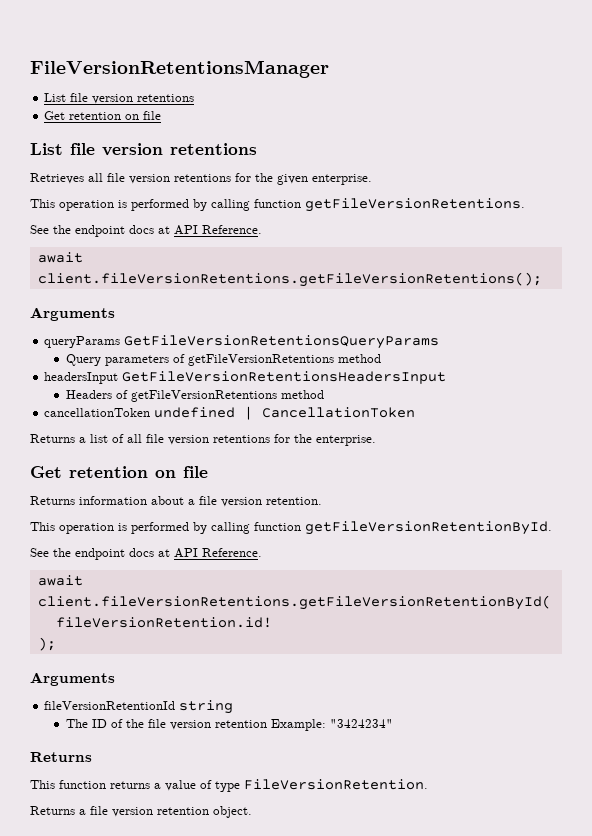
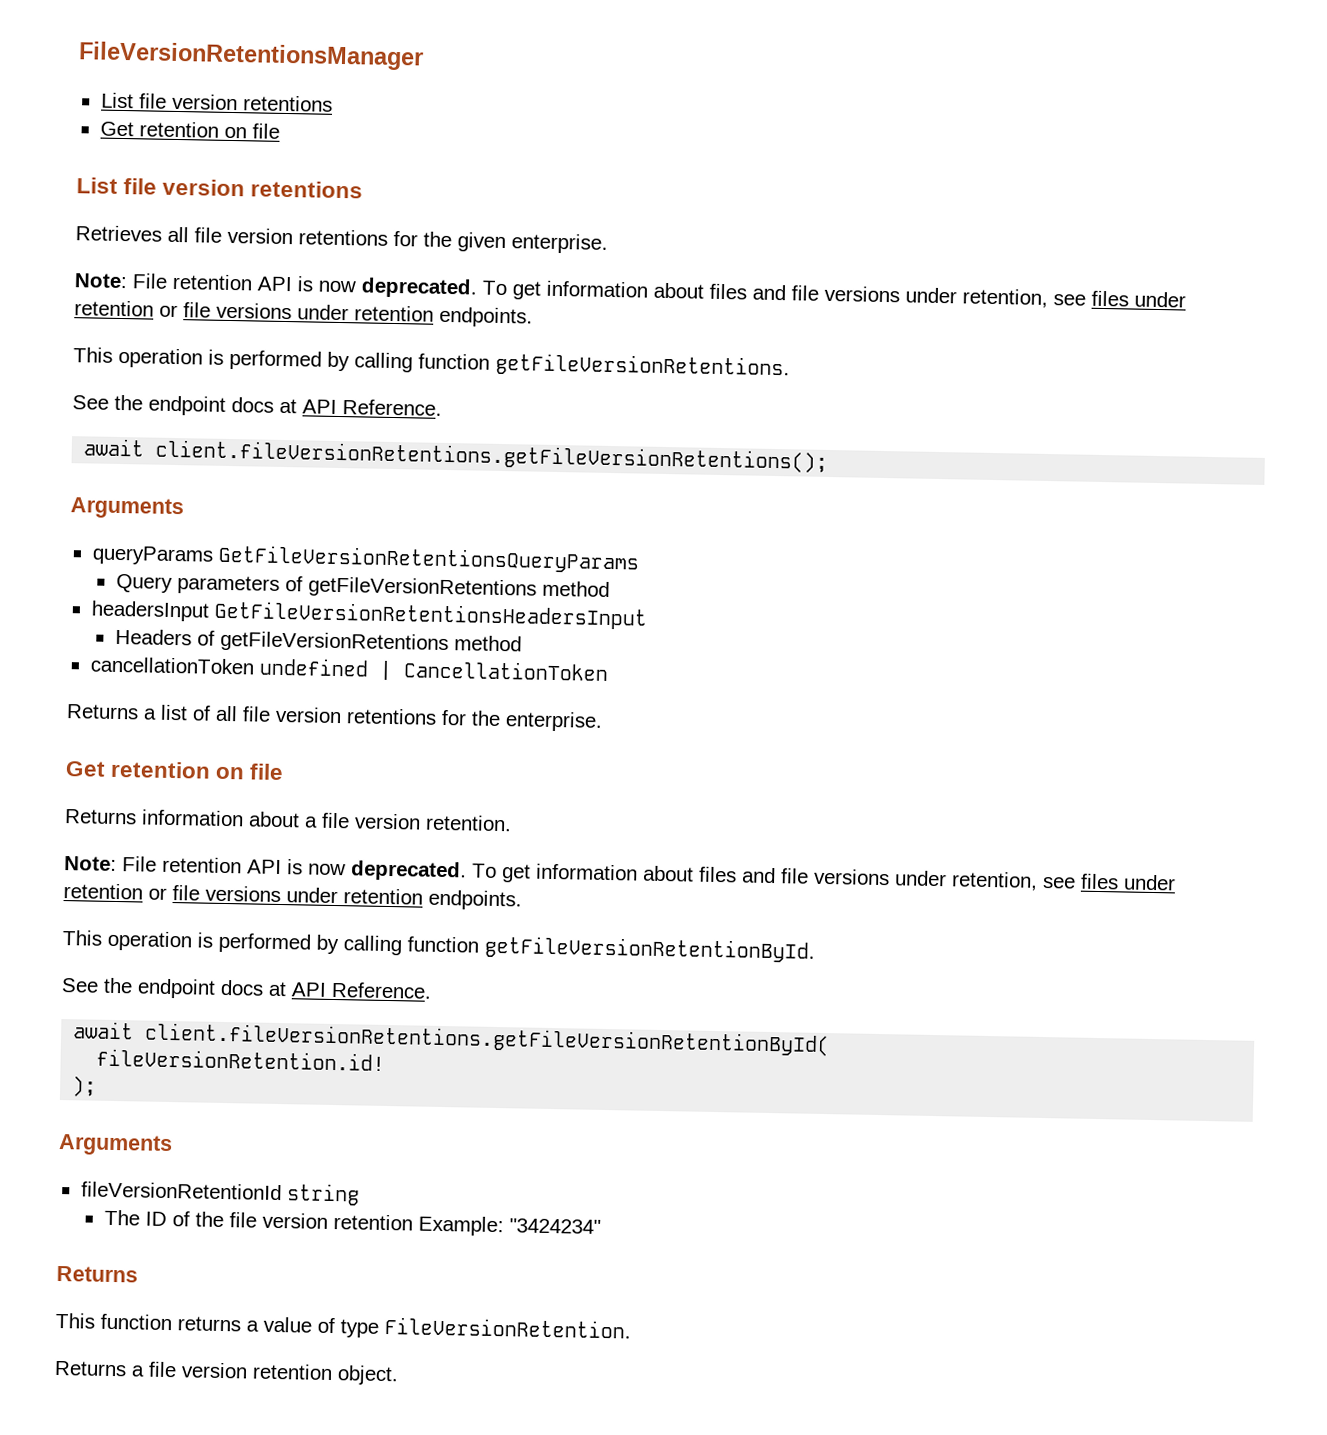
  Retrieves all file version retentions for the given enterprise.
+ Note: File retention API is now deprecated. To get information about files and file versions under retention, see files under retention or file versions under retention endpoints.
  Returns information about a file version retention.
+ Note: File retention API is now deprecated. To get information about files and file versions under retention, see files under retention or file versions under retention endpoints.

